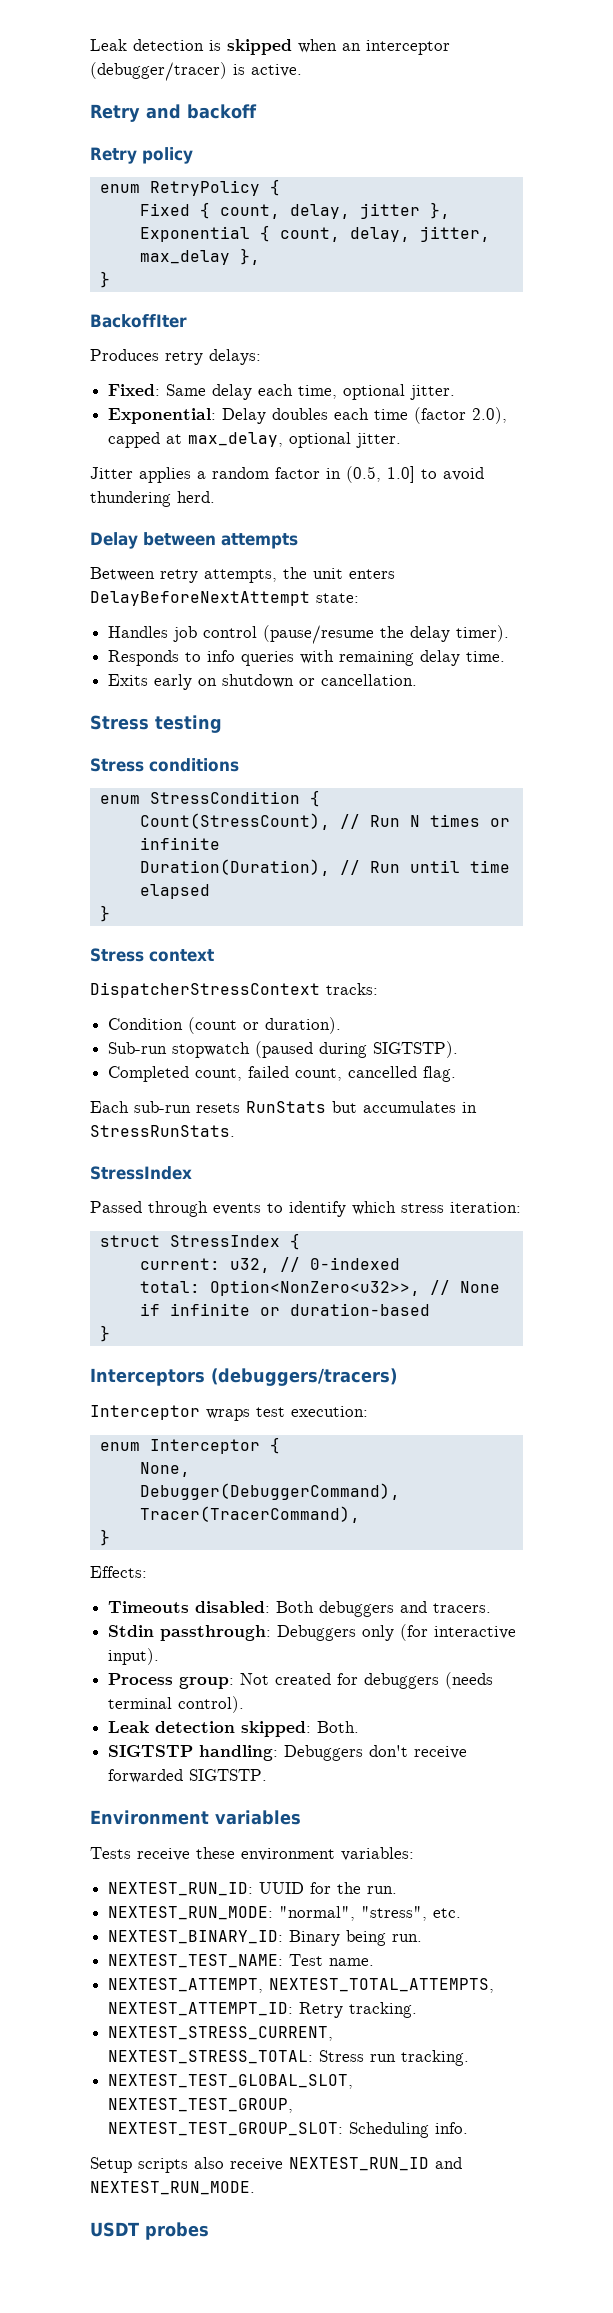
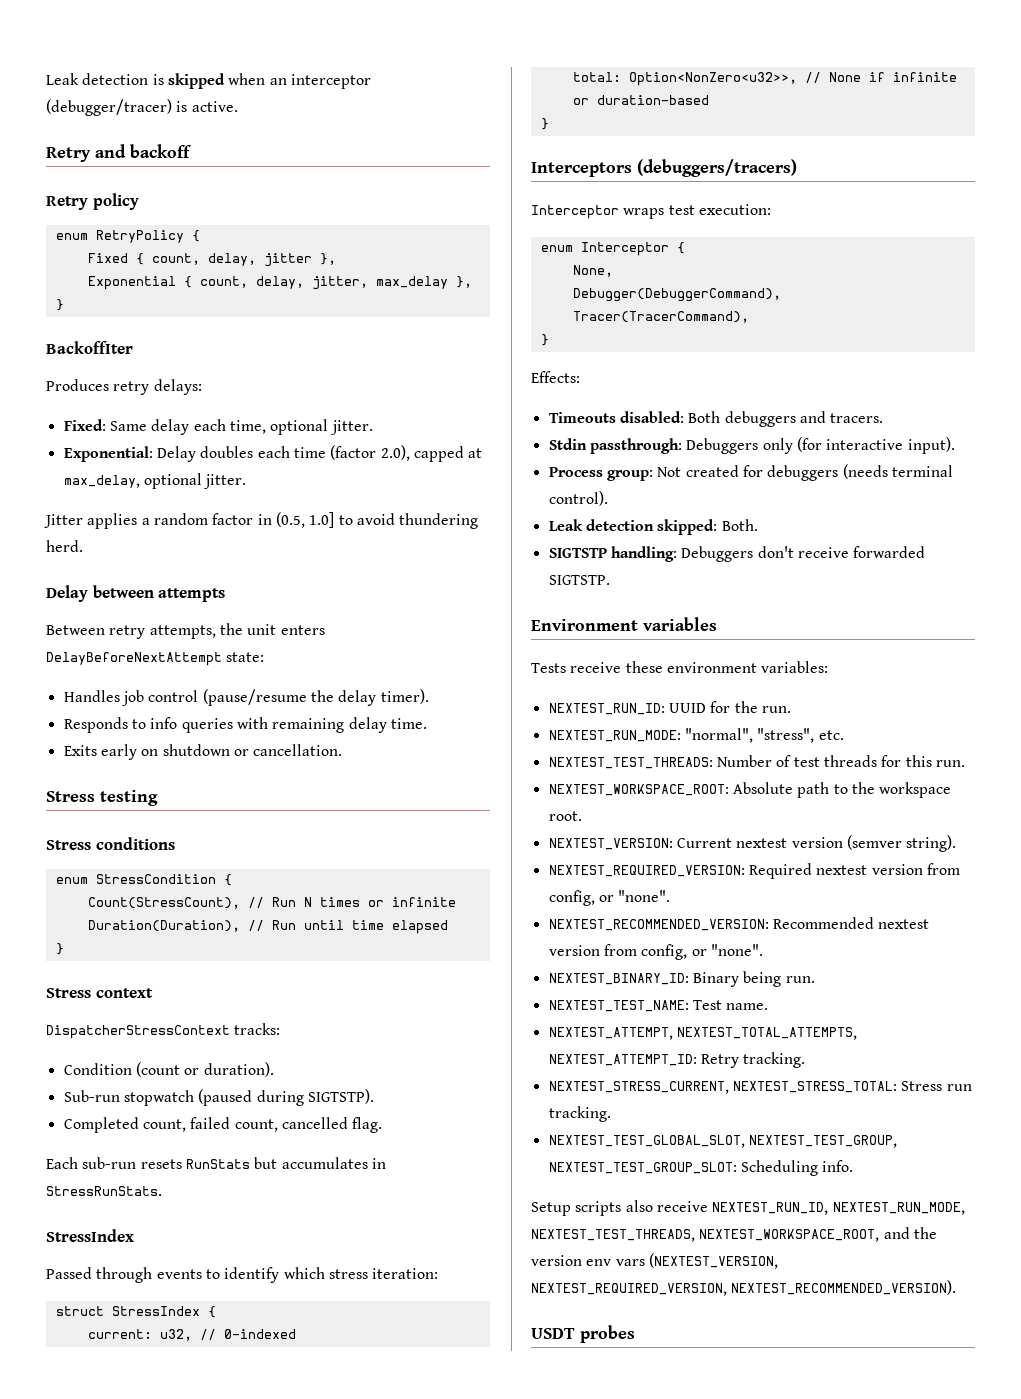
+ NEXTEST_TEST_THREADS: Number of test threads for this run.
+ NEXTEST_WORKSPACE_ROOT: Absolute path to the workspace root.
+ NEXTEST_VERSION: Current nextest version (semver string).
+ NEXTEST_REQUIRED_VERSION: Required nextest version from config, or "none".
+ NEXTEST_RECOMMENDED_VERSION: Recommended nextest version from config, or "none".
- Setup scripts also receive NEXTEST_RUN_ID and NEXTEST_RUN_MODE.
+ Setup scripts also receive NEXTEST_RUN_ID, NEXTEST_RUN_MODE, NEXTEST_TEST_THREADS, NEXTEST_WORKSPACE_ROOT, and the version env vars (NEXTEST_VERSION, NEXTEST_REQUIRED_VERSION, NEXTEST_RECOMMENDED_VERSION).

